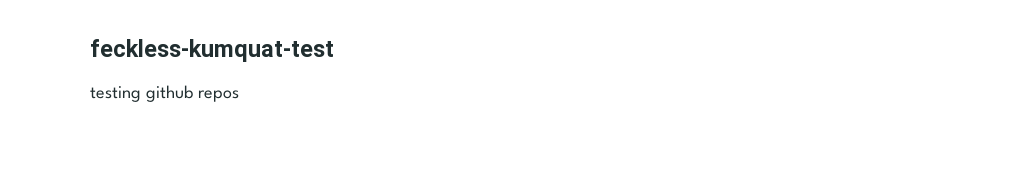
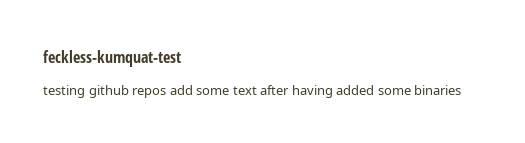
- testing github repos
+ testing github repos add some text after having added some binaries

